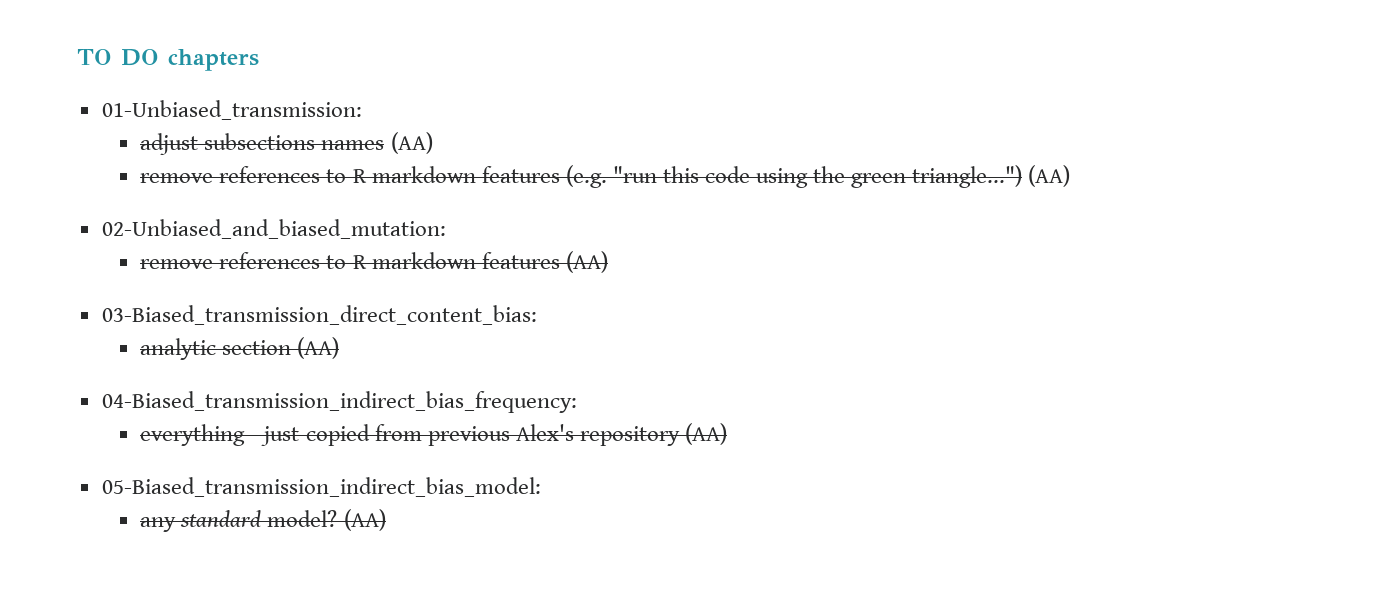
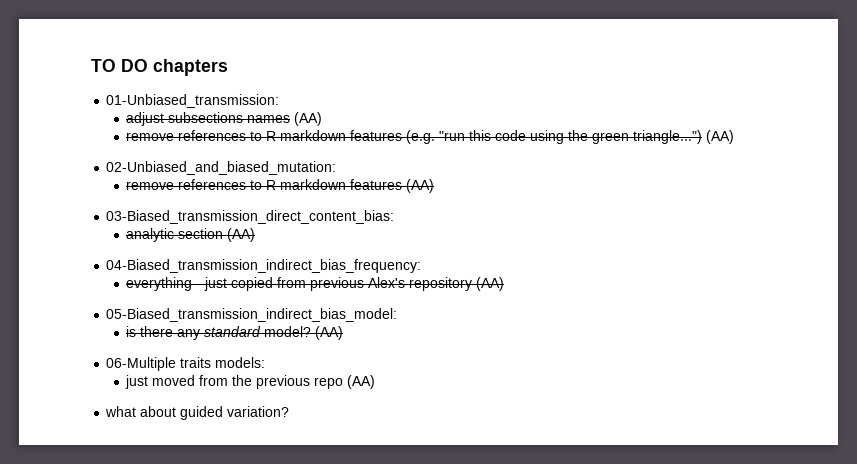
- any standard model?
+ is there any standard model?
+ 06-Multiple traits models:
+ just moved from the previous repo (AA)
+ what about guided variation?

